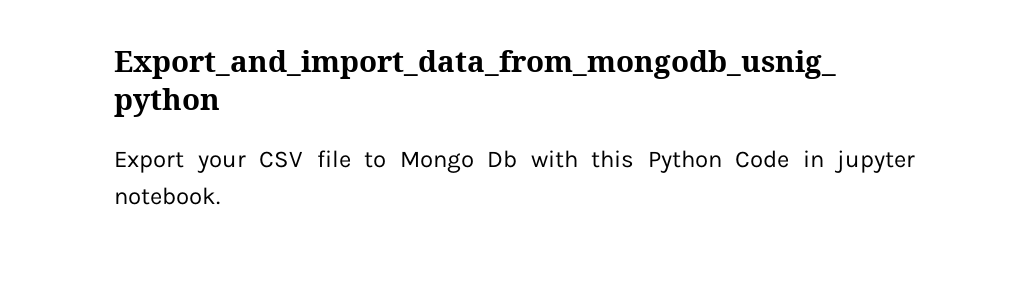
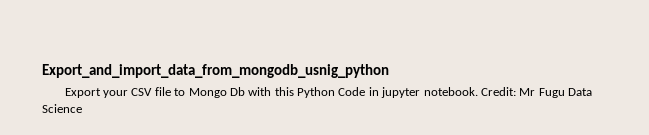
+ Credit: Mr Fugu Data Science

